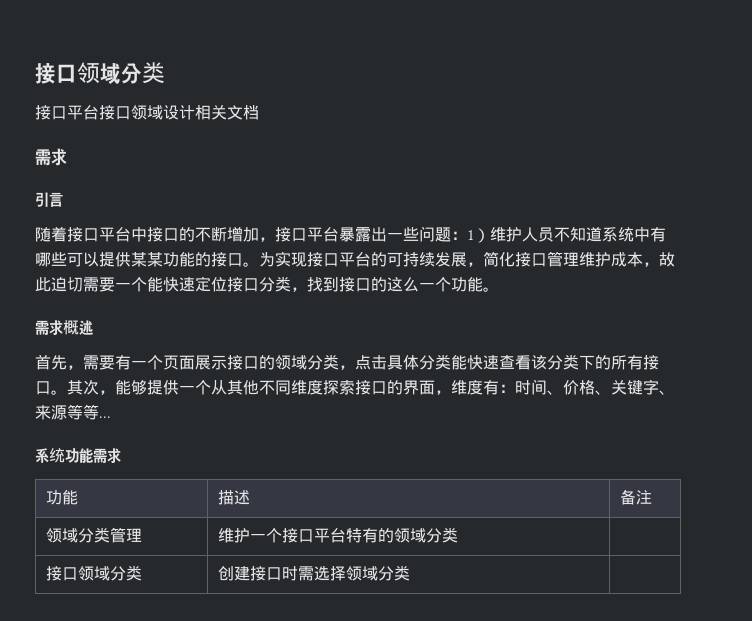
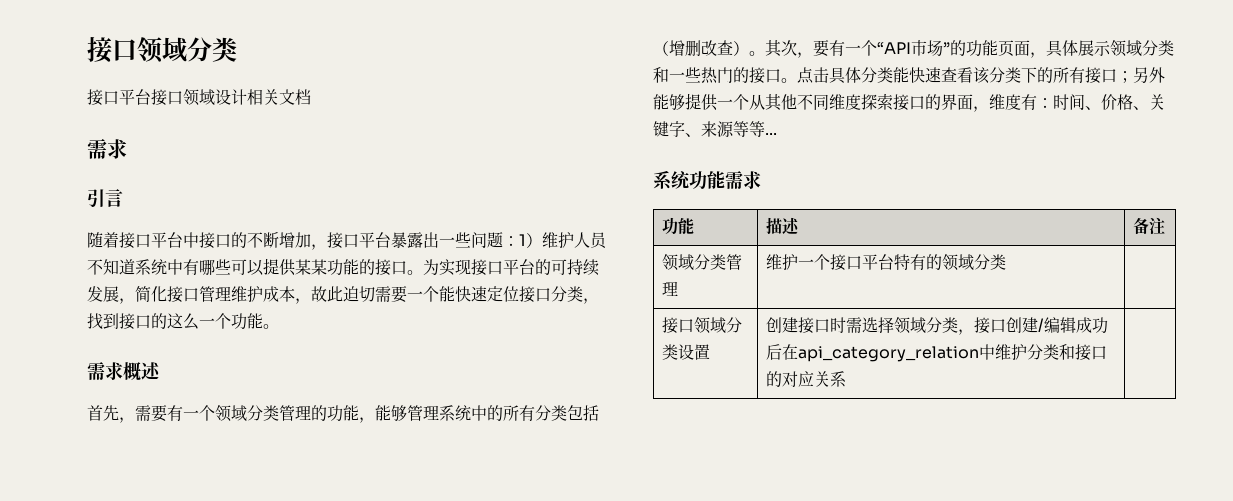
- 首先，需要有一个页面展示接口的领域分类，点击具体分类能快速查看该分类下的所有接口。其次，能够提供一个从其他不同维度探索接口的界面，维度有：时间、价格、关键字、来源等等...
+ 首先，需要有一个领域分类管理的功能，能够管理系统中的所有分类包括（增删改查）。其次，要有一个“API市场”的功能页面，具体展示领域分类和一些热门的接口。点击具体分类能快速查看该分类下的所有接口；另外能够提供一个从其他不同维度探索接口的界面，维度有：时间、价格、关键字、来源等等...
- 接口领域分类 | 创建接口时需选择领域分类 |
+ 接口领域分类设置 | 创建接口时需选择领域分类，接口创建/编辑成功后在api_category_relation中维护分类和接口的对应关系 |

